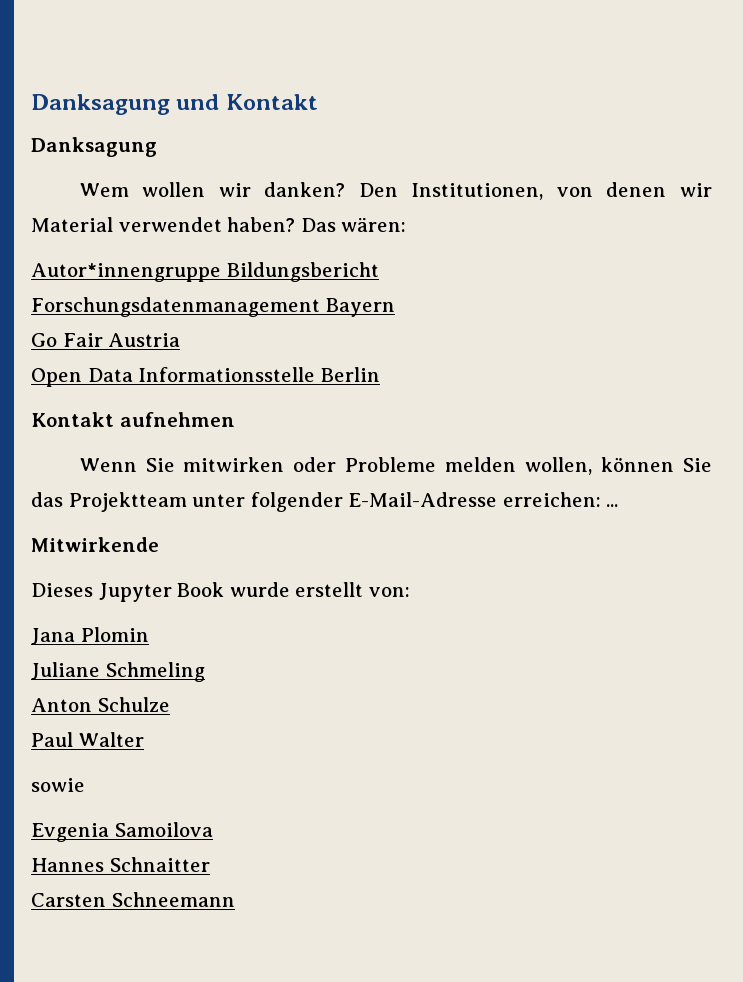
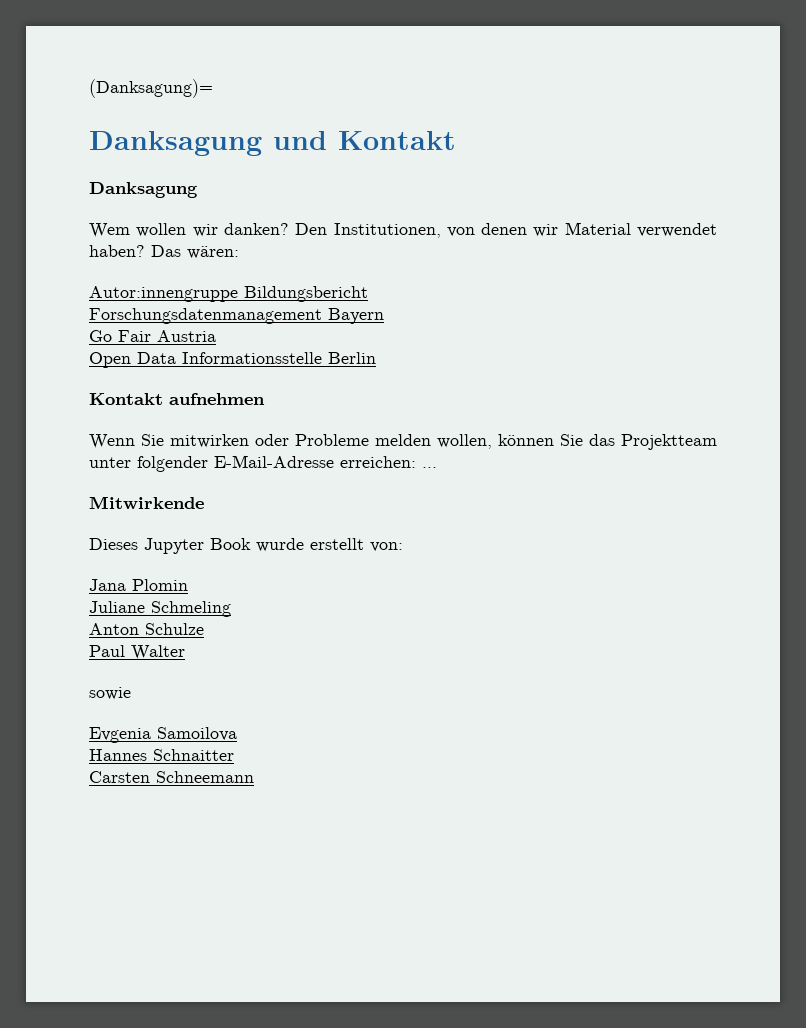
+ (Danksagung)=
- Autor*innengruppe Bildungsbericht
+ Autor:innengruppe Bildungsbericht

